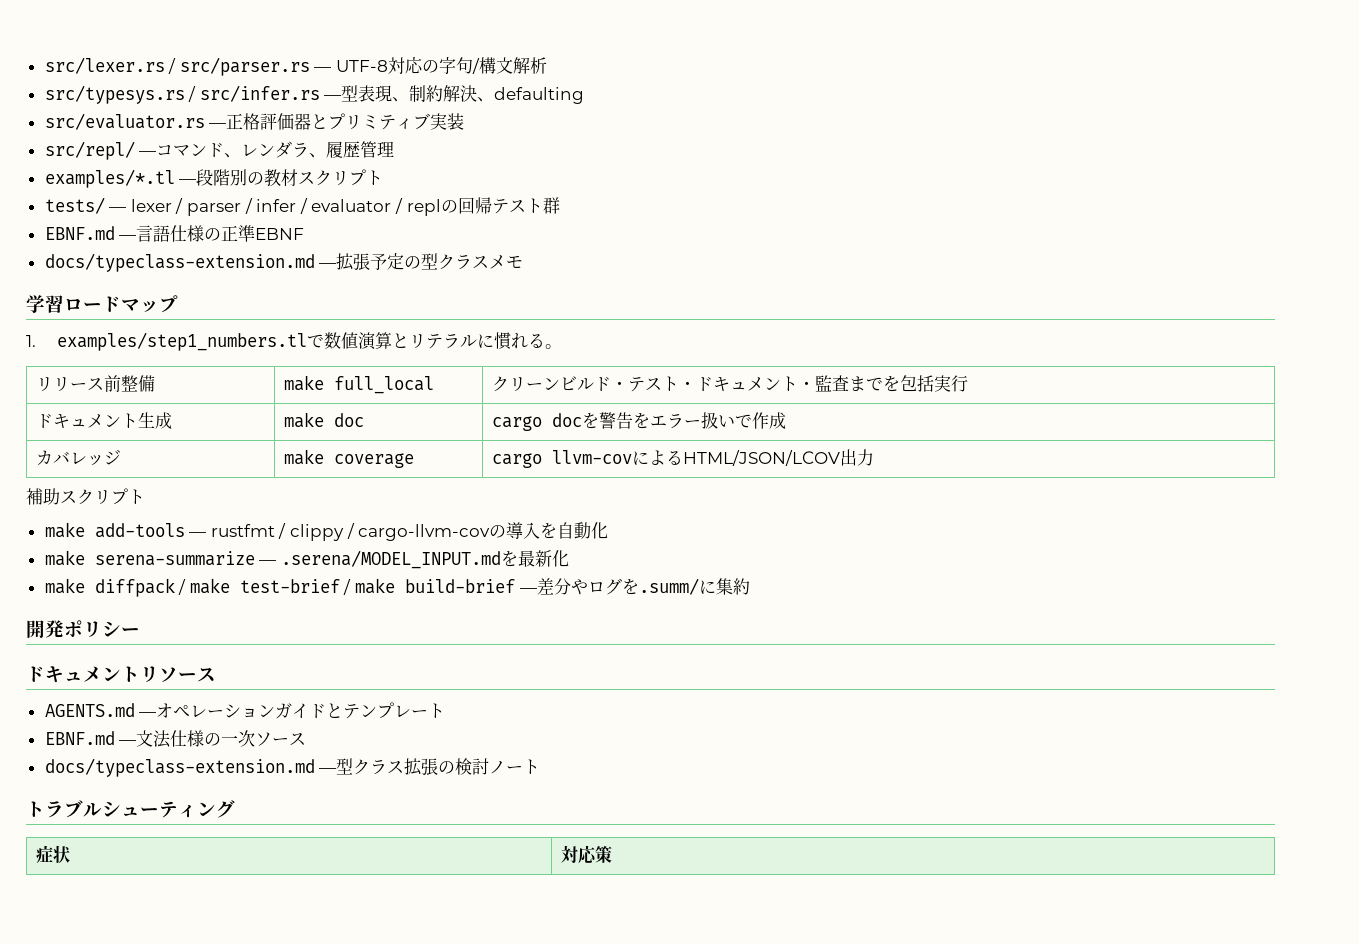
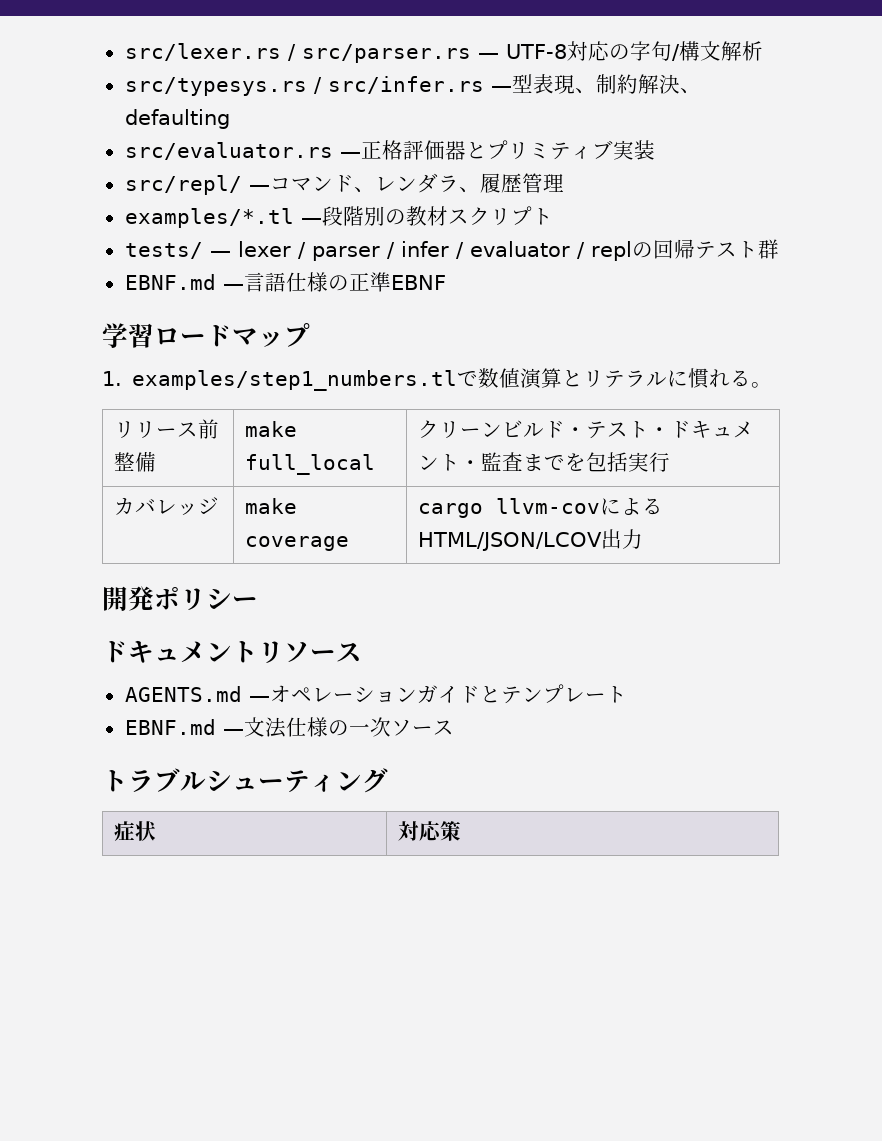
- docs/typeclass-extension.md —拡張予定の型クラスメモ
- ドキュメント生成 | make doc | cargo docを警告をエラー扱いで作成
- 補助スクリプト
- make add-tools — rustfmt / clippy / cargo-llvm-covの導入を自動化
- make serena-summarize — .serena/MODEL_INPUT.mdを最新化
- make diffpack / make test-brief / make build-brief —差分やログを.summ/に集約
- docs/typeclass-extension.md —型クラス拡張の検討ノート

